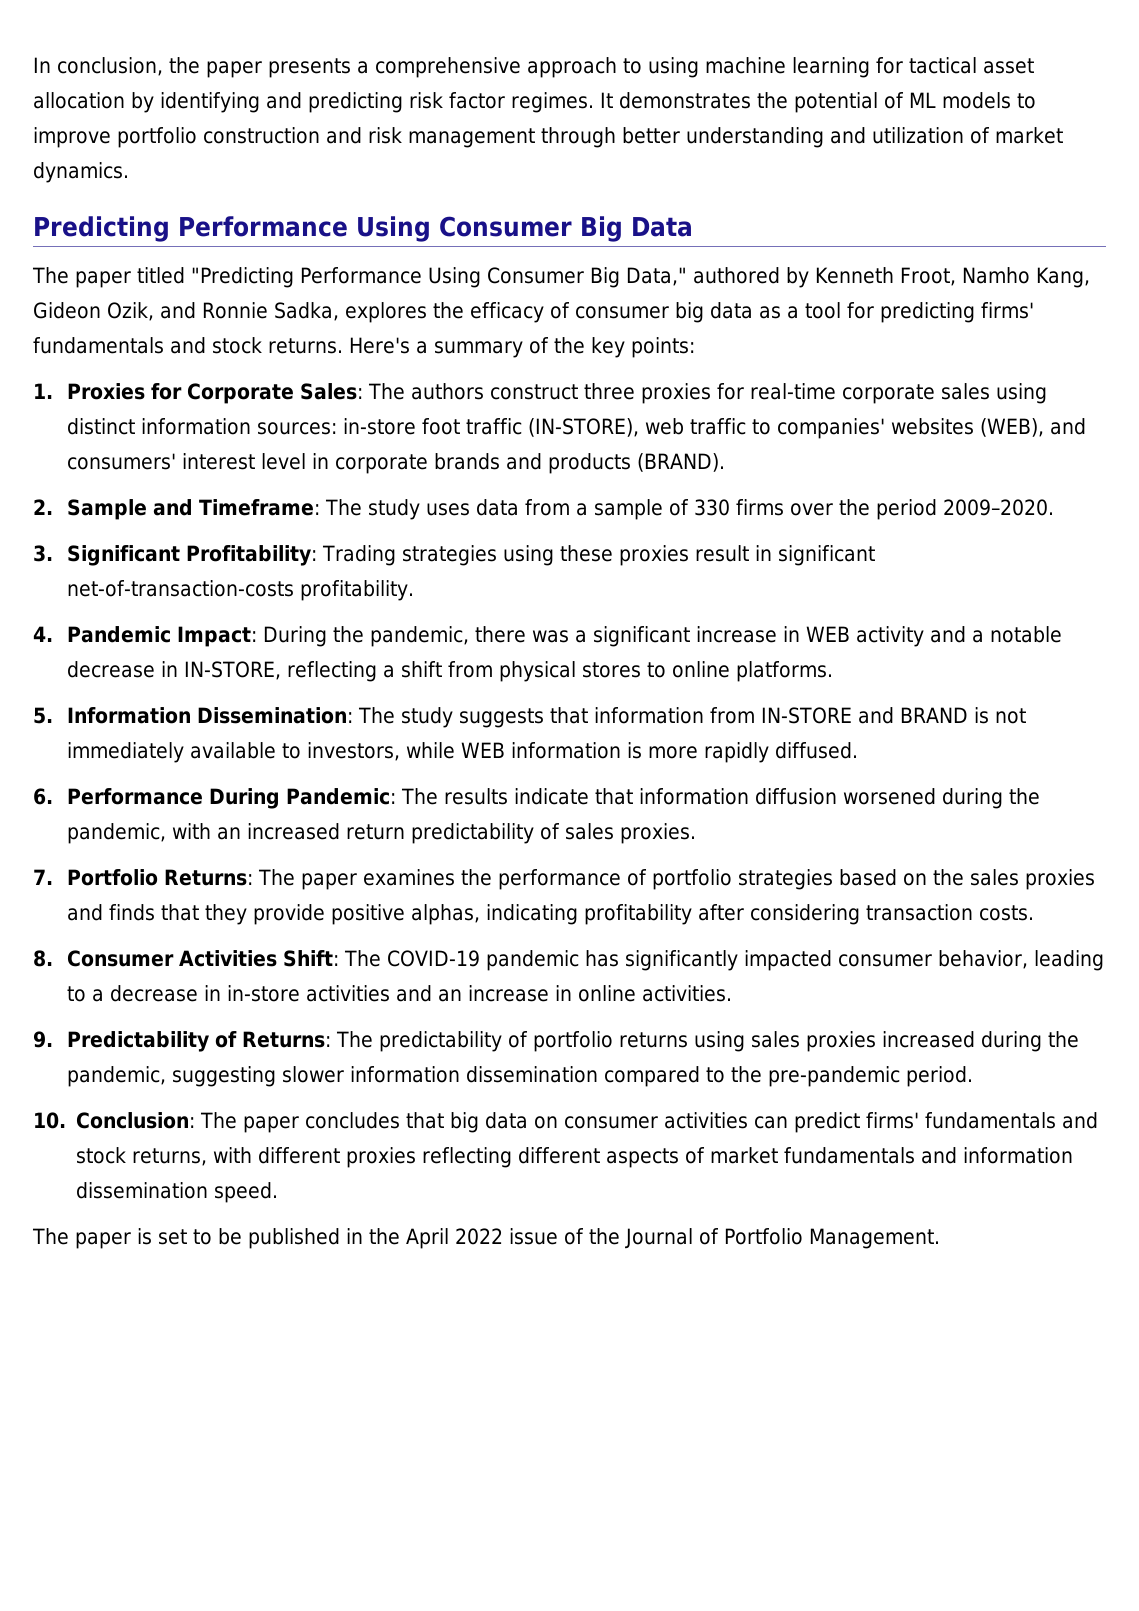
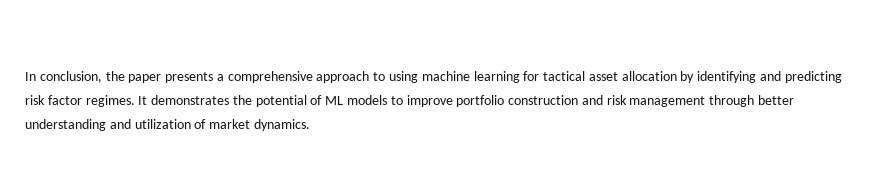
- Predicting Performance Using Consumer Big Data
- The paper titled "Predicting Performance Using Consumer Big Data," authored by Kenneth Froot, Namho Kang, Gideon Ozik, and Ronnie Sadka, explores the efficacy of consumer big data as a tool for predicting firms' fundamentals and stock returns. Here's a summary of the key points:
- 1. Proxies for Corporate Sales: The authors construct three proxies for real-time corporate sales using distinct information sources: in-store foot traffic (IN-STORE), web traffic to companies' websites (WEB), and consumers' interest level in corporate brands and products (BRAND).
- 2. Sample and Timeframe: The study uses data from a sample of 330 firms over the period 2009–2020.
- 3. Significant Profitability: Trading strategies using these proxies result in significant net-of-transaction-costs profitability.
- 4. Pandemic Impact: During the pandemic, there was a significant increase in WEB activity and a notable decrease in IN-STORE, reflecting a shift from physical stores to online platforms.
- 5. Information Dissemination: The study suggests that information from IN-STORE and BRAND is not immediately available to investors, while WEB information is more rapidly diffused.
- 6. Performance During Pandemic: The results indicate that information diffusion worsened during the pandemic, with an increased return predictability of sales proxies.
- 7. Portfolio Returns: The paper examines the performance of portfolio strategies based on the sales proxies and finds that they provide positive alphas, indicating profitability after considering transaction costs.
- 8. Consumer Activities Shift: The COVID-19 pandemic has significantly impacted consumer behavior, leading to a decrease in in-store activities and an increase in online activities.
- 9. Predictability of Returns: The predictability of portfolio returns using sales proxies increased during the pandemic, suggesting slower information dissemination compared to the pre-pandemic period.
- 10. Conclusion: The paper concludes that big data on consumer activities can predict firms' fundamentals and stock returns, with different proxies reflecting different aspects of market fundamentals and information dissemination speed.
- The paper is set to be published in the April 2022 issue of the Journal of Portfolio Management.

